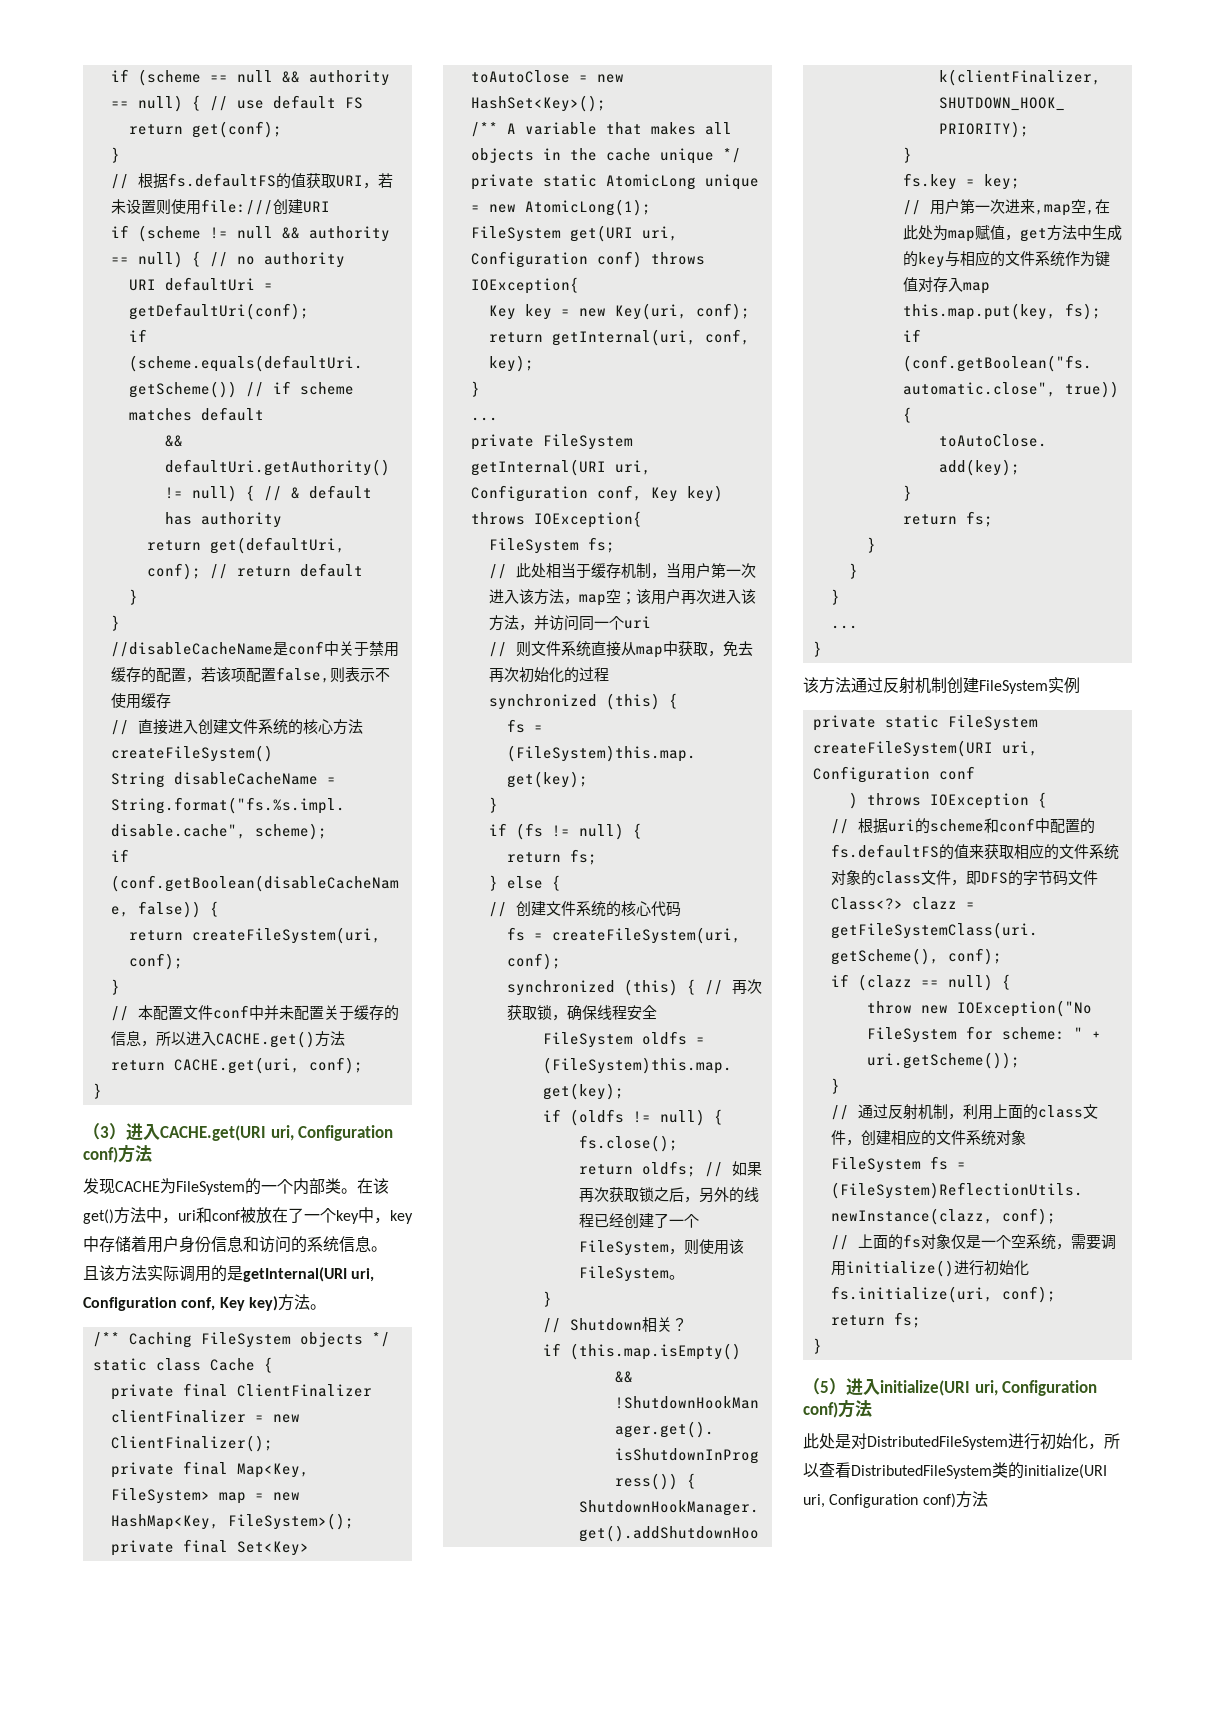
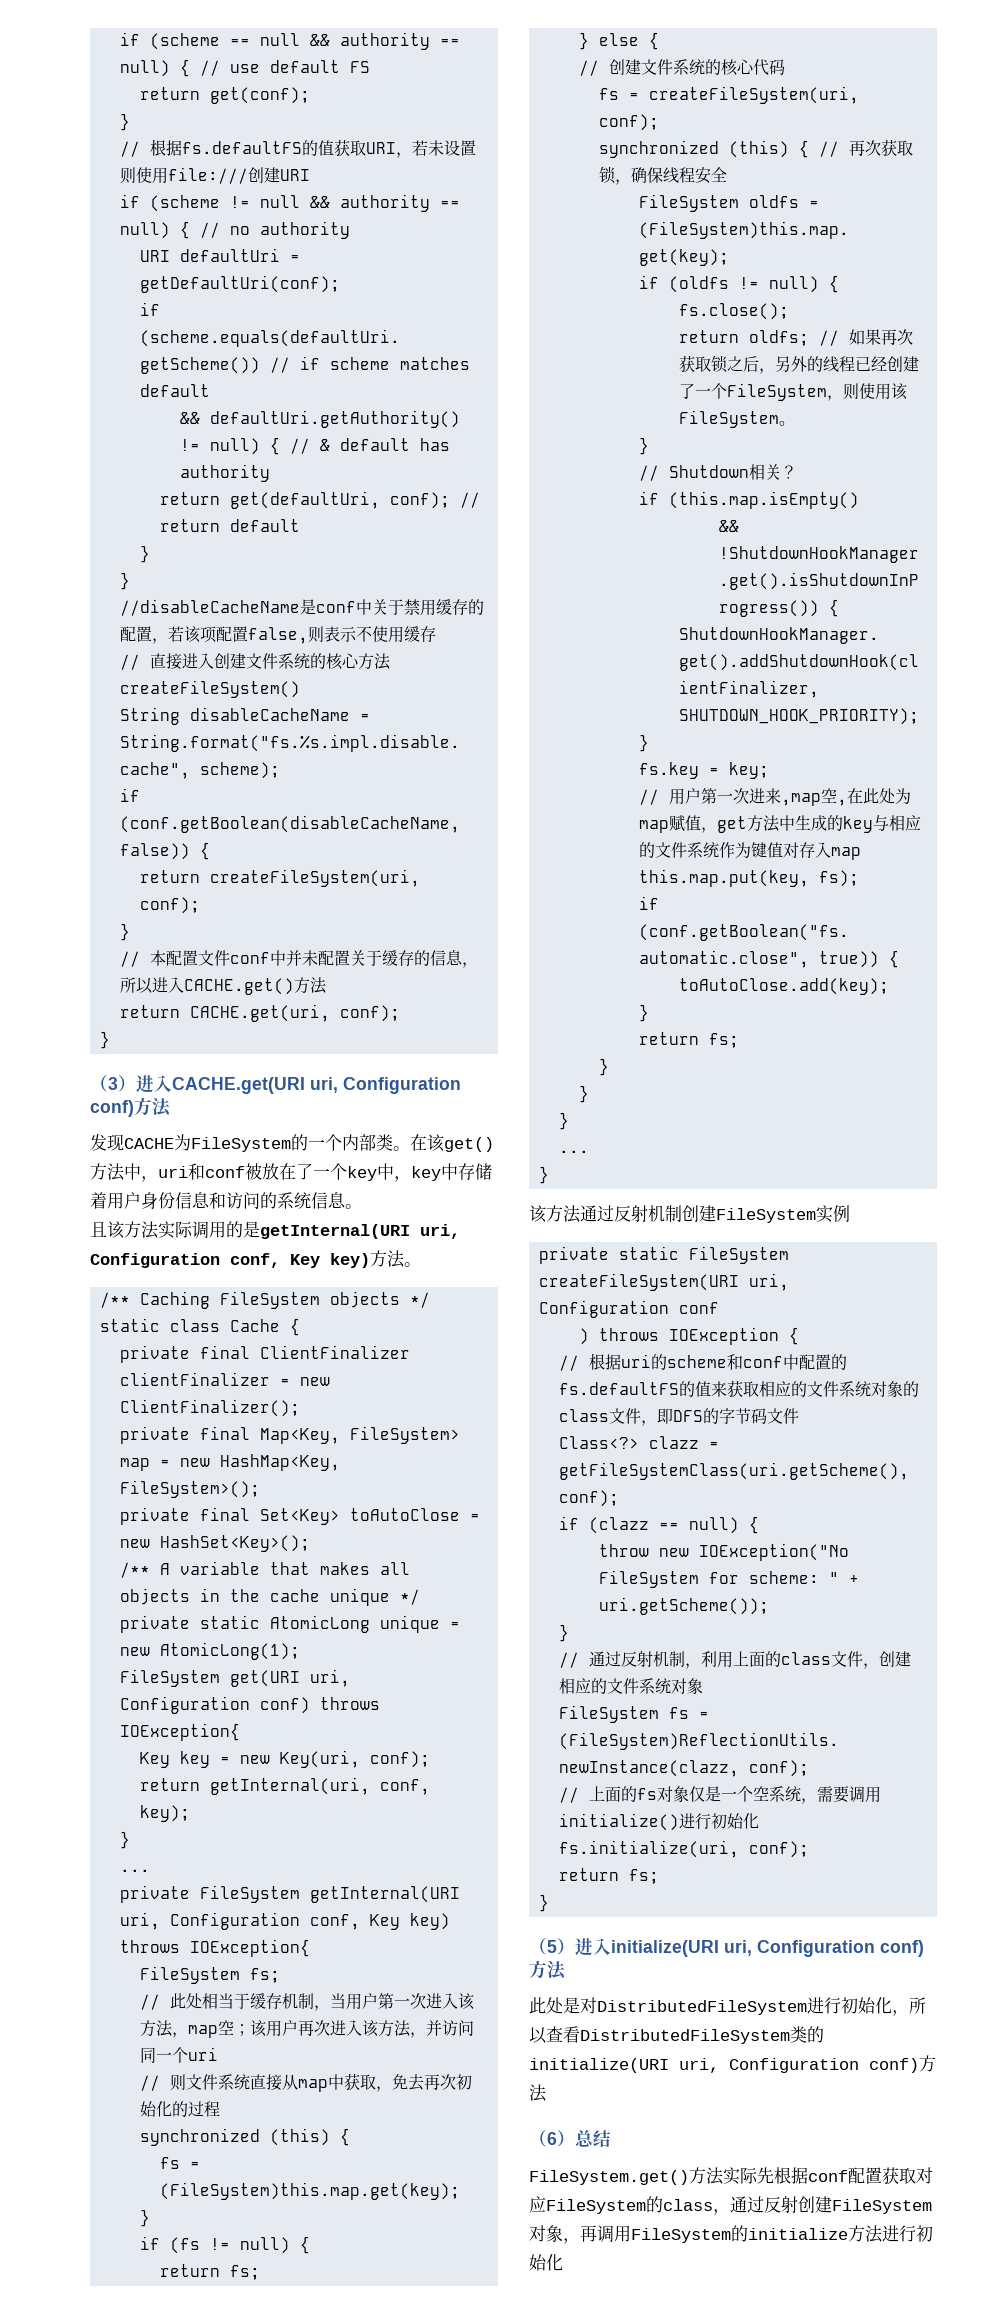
+ （6）总结
+ FileSystem.get()方法实际先根据conf配置获取对应FileSystem的class，通过反射创建FileSystem对象，再调用FileSystem的initialize方法进行初始化

